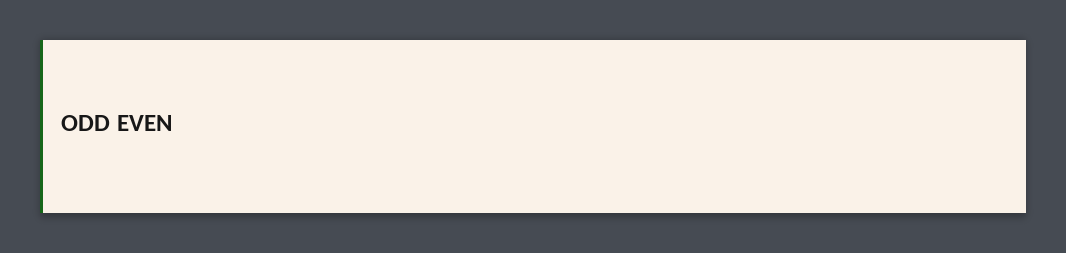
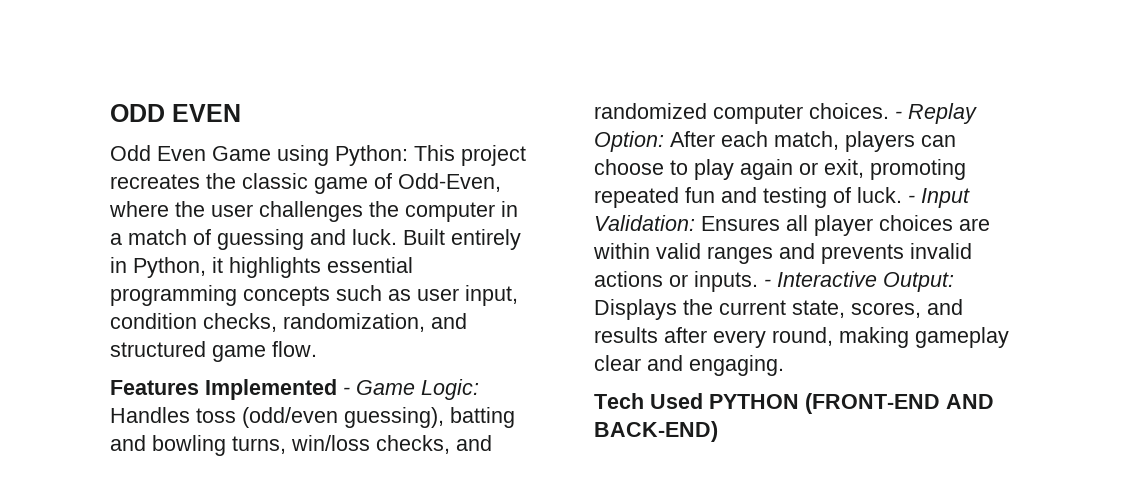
+ Odd Even Game using Python: This project recreates the classic game of Odd-Even, where the user challenges the computer in a match of guessing and luck. Built entirely in Python, it highlights essential programming concepts such as user input, condition checks, randomization, and structured game flow.
+ Features Implemented - Game Logic: Handles toss (odd/even guessing), batting and bowling turns, win/loss checks, and randomized computer choices. - Replay Option: After each match, players can choose to play again or exit, promoting repeated fun and testing of luck. - Input Validation: Ensures all player choices are within valid ranges and prevents invalid actions or inputs. - Interactive Output: Displays the current state, scores, and results after every round, making gameplay clear and engaging.
+ Tech Used PYTHON (FRONT-END AND BACK-END)

